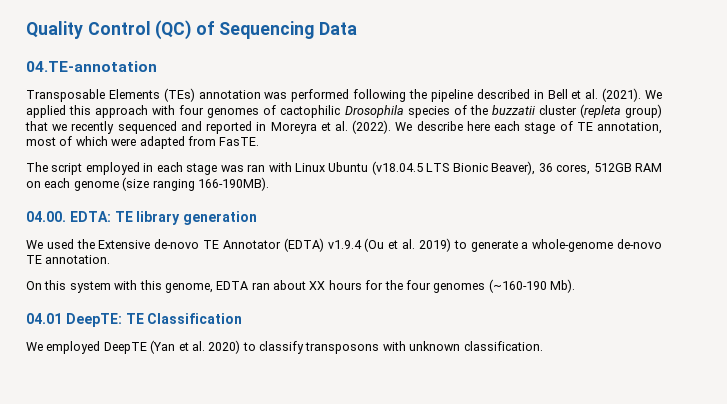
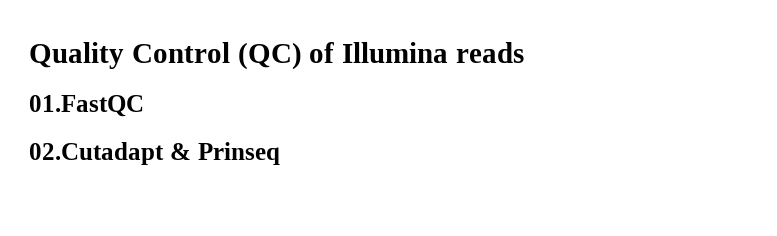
- Quality Control (QC) of Sequencing Data
- 04.TE-annotation
- Transposable Elements (TEs) annotation was performed following the pipeline described in Bell et al. (2021). We applied this approach with four genomes of cactophilic Drosophila species of the buzzatii cluster (repleta group) that we recently sequenced and reported in Moreyra et al. (2022). We describe here each stage of TE annotation, most of which were adapted from FasTE.
- The script employed in each stage was ran with Linux Ubuntu (v18.04.5 LTS Bionic Beaver), 36 cores, 512GB RAM on each genome (size ranging 166-190MB).
- 04.00. EDTA: TE library generation
- We used the Extensive de-novo TE Annotator (EDTA) v1.9.4 (Ou et al. 2019) to generate a whole-genome de-novo TE annotation.
- On this system with this genome, EDTA ran about XX hours for the four genomes (~160-190 Mb).
- 04.01 DeepTE: TE Classification
- We employed DeepTE (Yan et al. 2020) to classify transposons with unknown classification.
+ Quality Control (QC) of Illumina reads
+ 01.FastQC
+ 02.Cutadapt & Prinseq

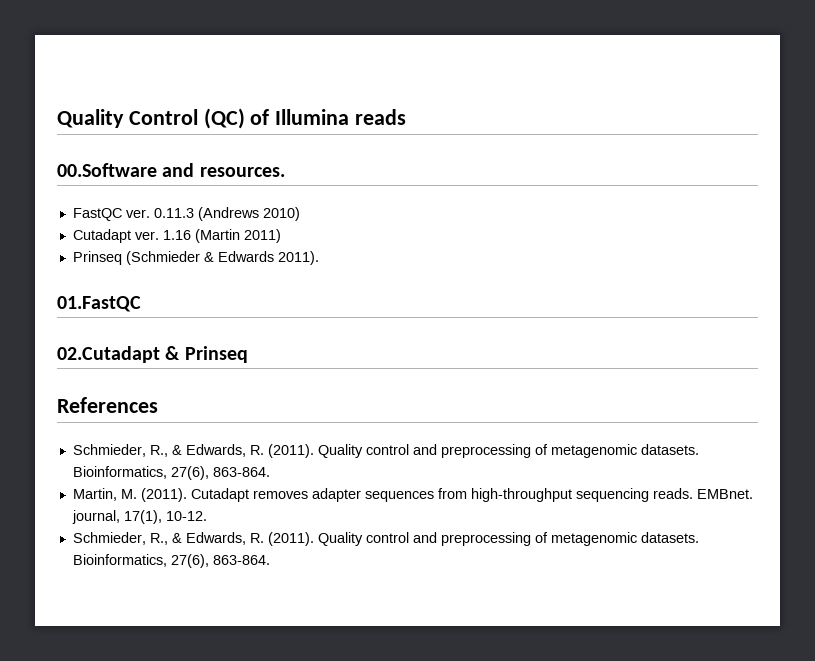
+ 00.Software and resources.
+ FastQC ver. 0.11.3 (Andrews 2010)
+ Cutadapt ver. 1.16 (Martin 2011)
+ Prinseq (Schmieder & Edwards 2011).
  01.FastQC
  02.Cutadapt & Prinseq
+ References
+ Schmieder, R., & Edwards, R. (2011). Quality control and preprocessing of metagenomic datasets. Bioinformatics, 27(6), 863-864.
+ Martin, M. (2011). Cutadapt removes adapter sequences from high-throughput sequencing reads. EMBnet. journal, 17(1), 10-12.
+ Schmieder, R., & Edwards, R. (2011). Quality control and preprocessing of metagenomic datasets. Bioinformatics, 27(6), 863-864.

